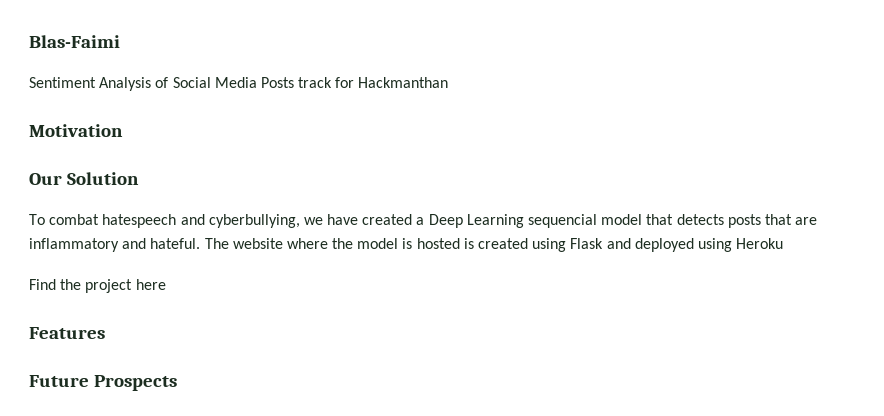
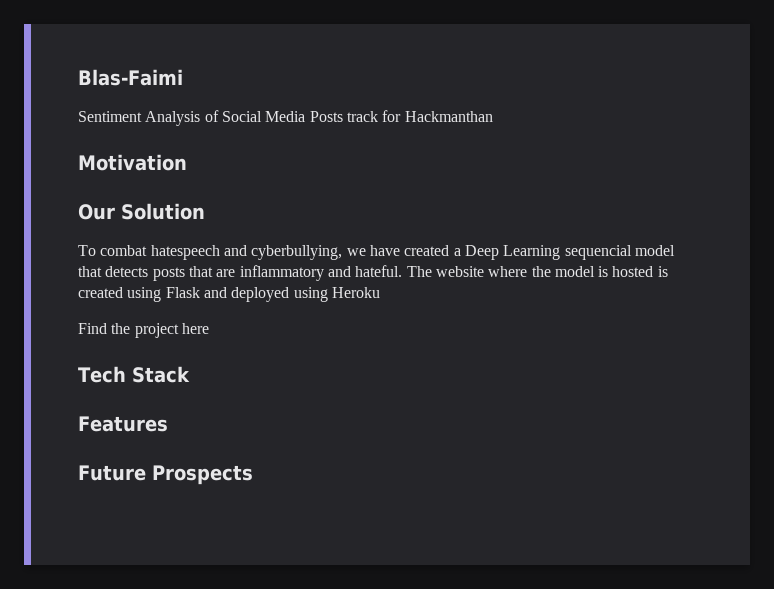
+ Tech Stack

